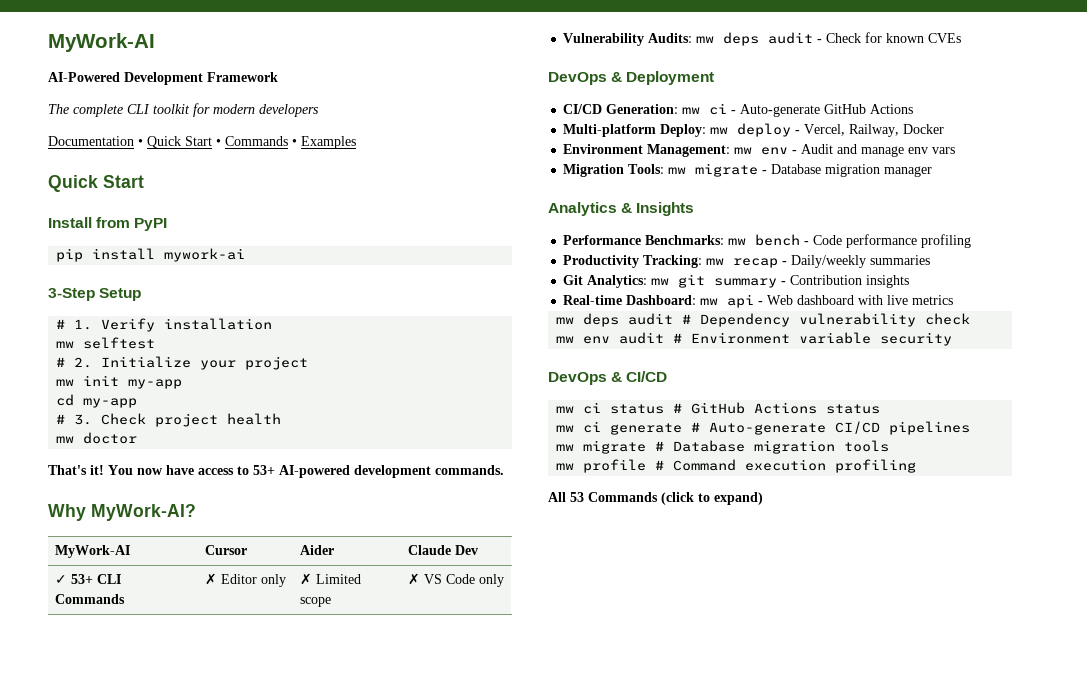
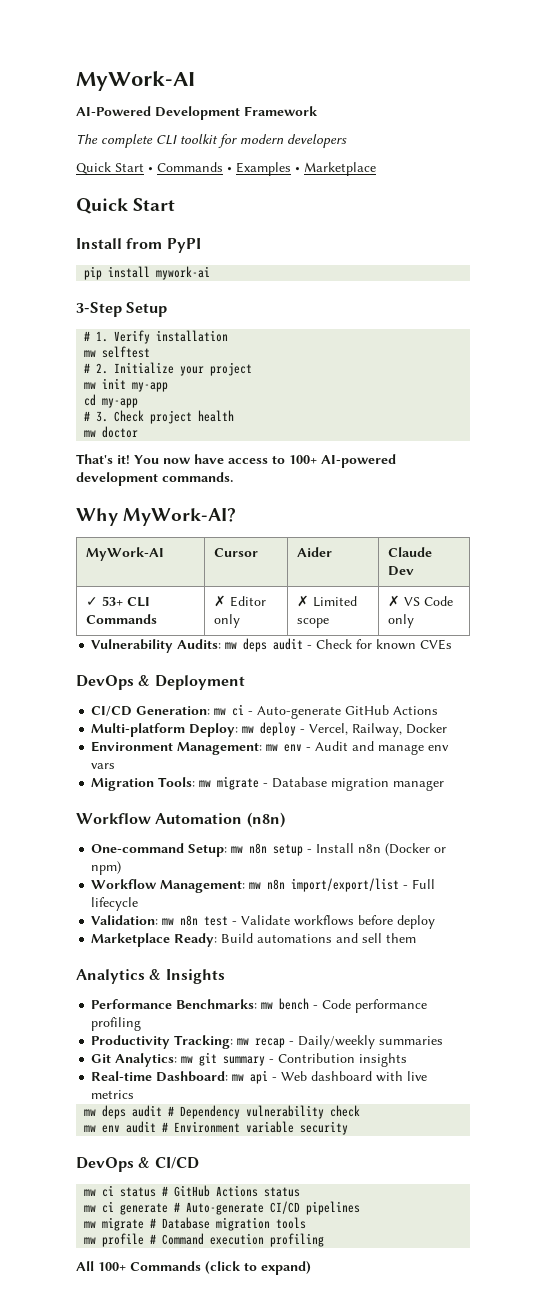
- Documentation • Quick Start • Commands • Examples
+ Quick Start • Commands • Examples • Marketplace
- You now have access to 53+ AI-powered development commands.
+ You now have access to 100+ AI-powered development commands.
+ Workflow Automation (n8n)
+ One-command Setup: mw n8n setup - Install n8n (Docker or npm)
+ Workflow Management: mw n8n import/export/list - Full lifecycle
+ Validation: mw n8n test - Validate workflows before deploy
+ Marketplace Ready: Build automations and sell them
- All 53 Commands (click to expand)
+ All 100+ Commands (click to expand)

